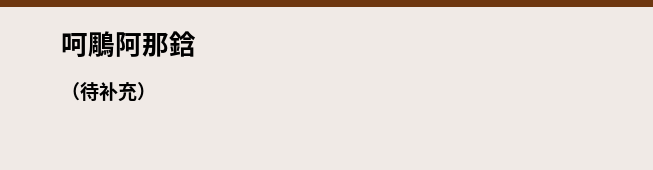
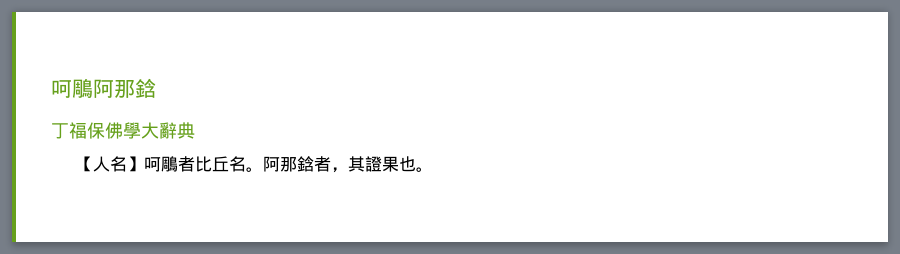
- （待补充）
+ 丁福保佛學大辭典
+ 【人名】呵鵰者比丘名。阿那鋡者，其證果也。

